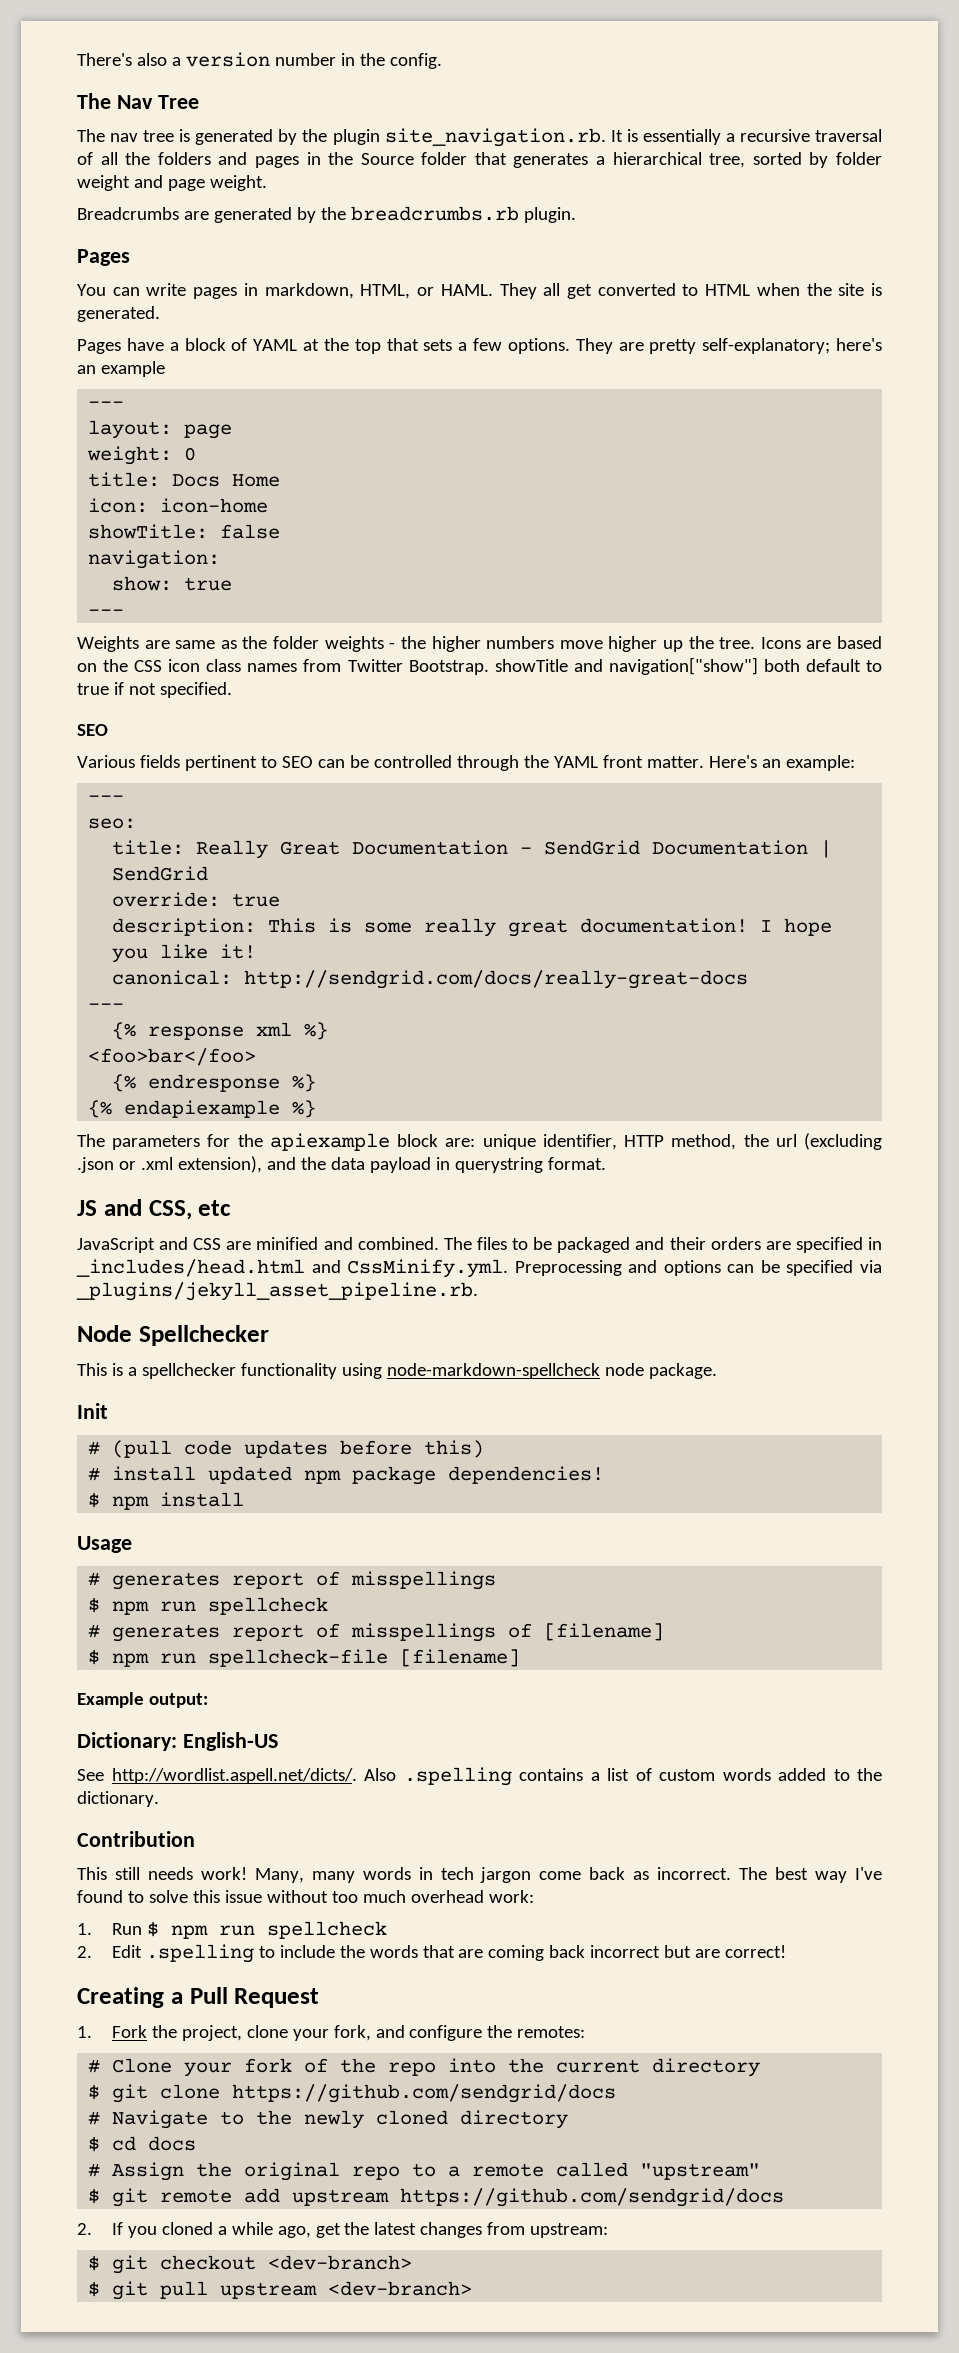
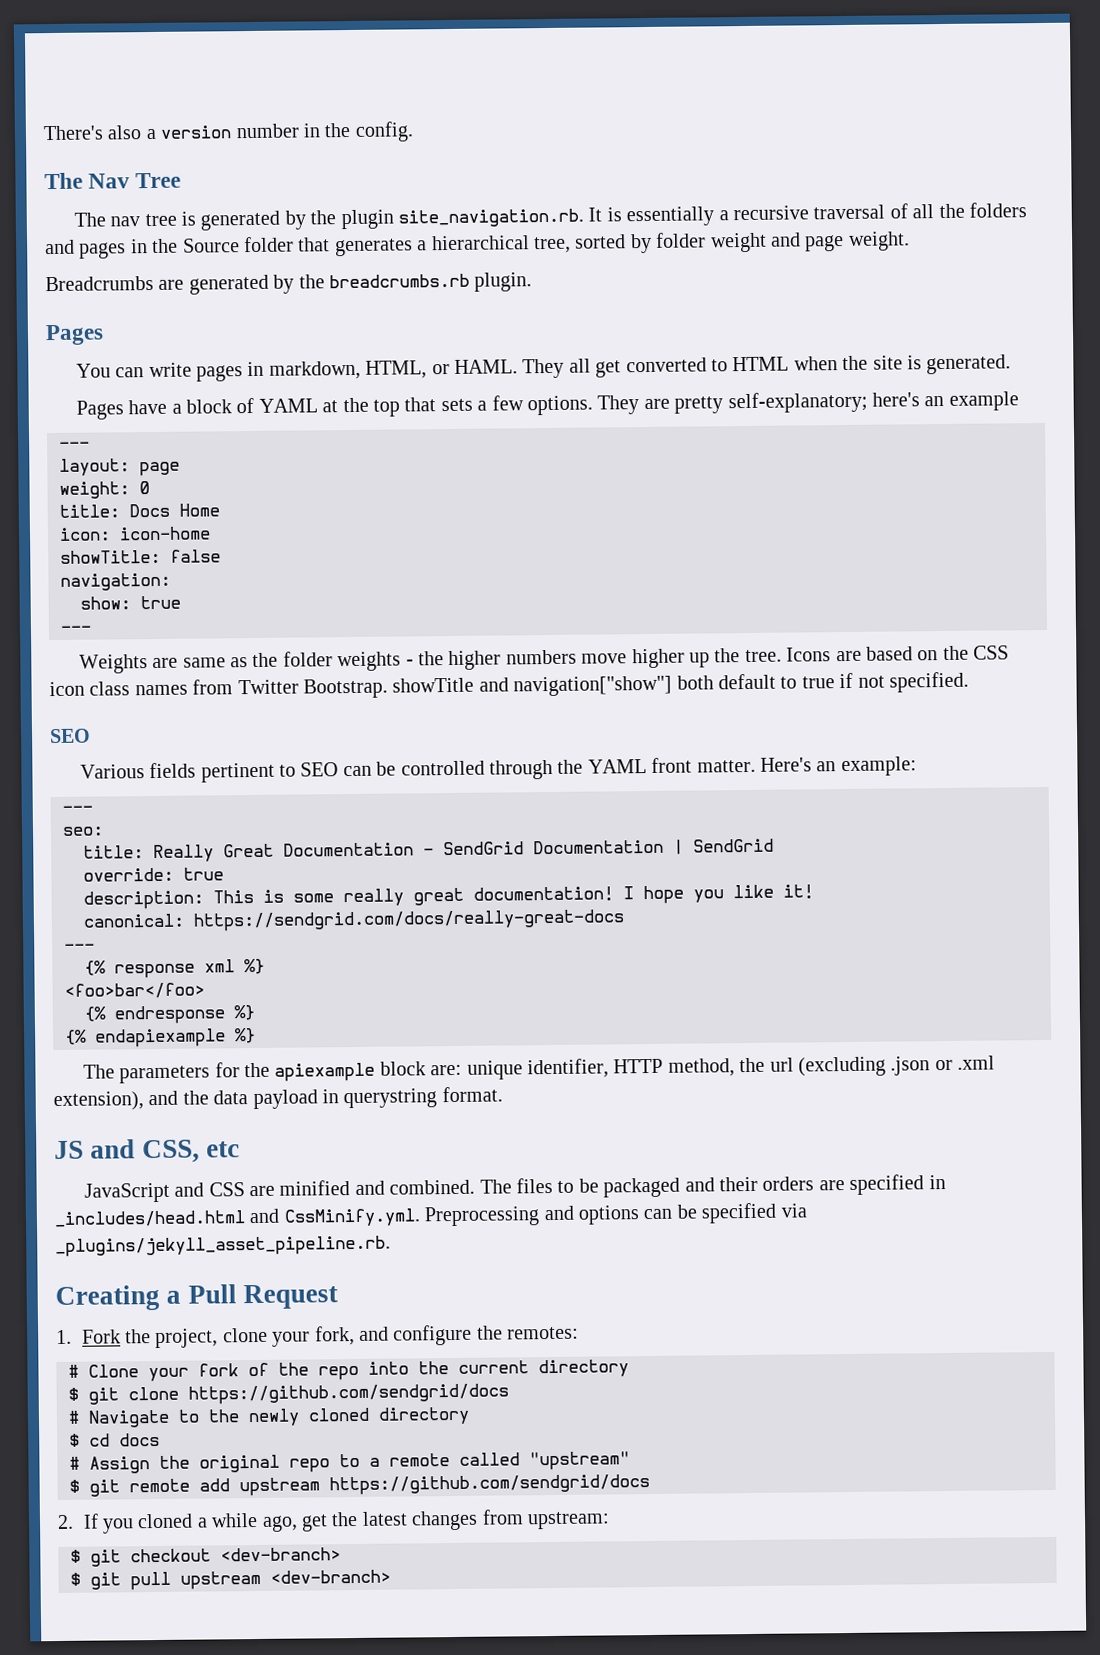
- canonical: http://sendgrid.com/docs/really-great-docs
+ canonical: https://sendgrid.com/docs/really-great-docs
- Node Spellchecker
- This is a spellchecker functionality using node-markdown-spellcheck node package.
- Init
- # (pull code updates before this)
- # install updated npm package dependencies!
- $ npm install
- Usage
- # generates report of misspellings
- $ npm run spellcheck
- # generates report of misspellings of [filename]
- $ npm run spellcheck-file [filename]
- Example output:
- Dictionary: English-US
- See http://wordlist.aspell.net/dicts/. Also .spelling contains a list of custom words added to the dictionary.
- Contribution
- This still needs work! Many, many words in tech jargon come back as incorrect. The best way I've found to solve this issue without too much overhead work:
- 1. Run $ npm run spellcheck
- 2. Edit .spelling to include the words that are coming back incorrect but are correct!

